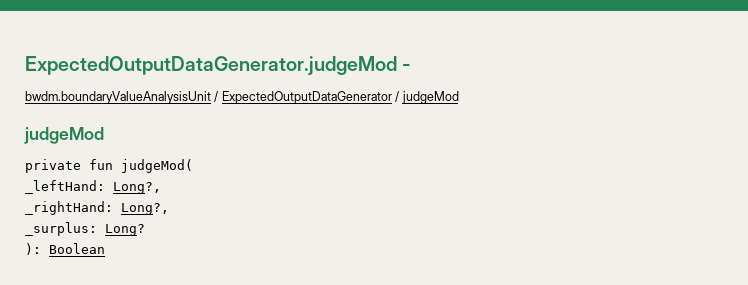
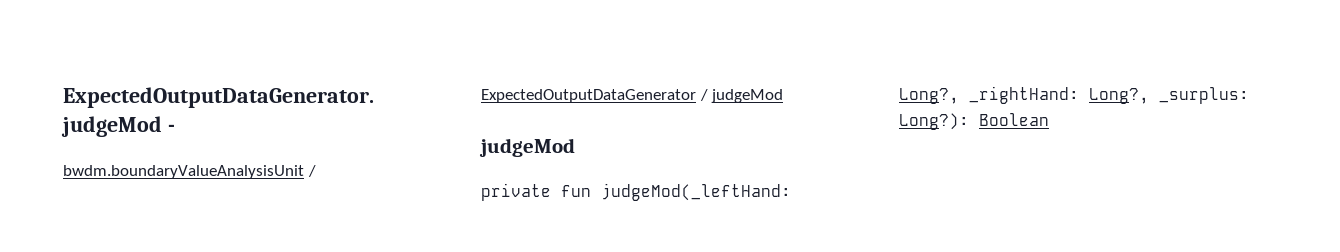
- private fun judgeMod(
- _leftHand: Long?,
- _rightHand: Long?,
- _surplus: Long?
- ): Boolean
+ private fun judgeMod(_leftHand: Long?, _rightHand: Long?, _surplus: Long?): Boolean

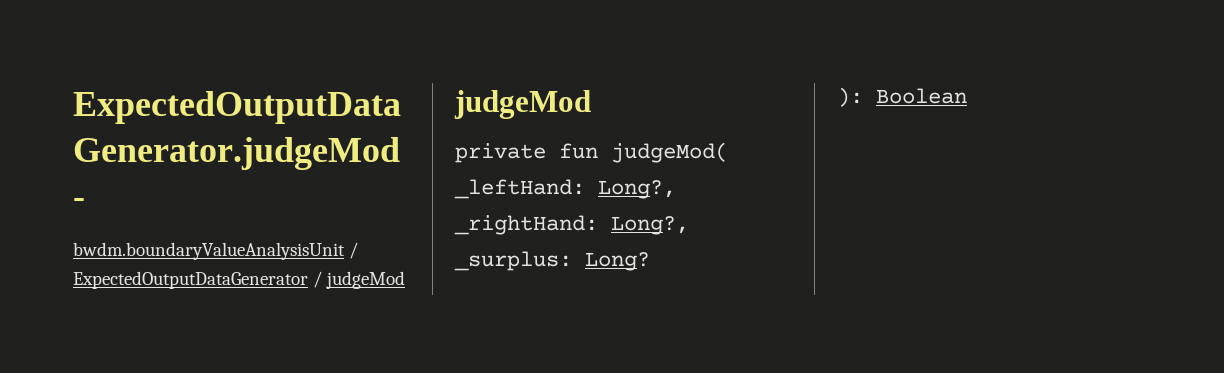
- private fun judgeMod(_leftHand: Long?, _rightHand: Long?, _surplus: Long?): Boolean
+ private fun judgeMod(
+ _leftHand: Long?,
+ _rightHand: Long?,
+ _surplus: Long?
+ ): Boolean

